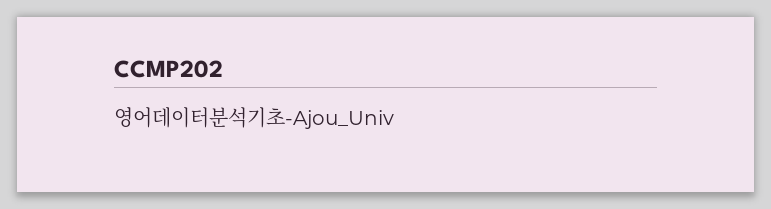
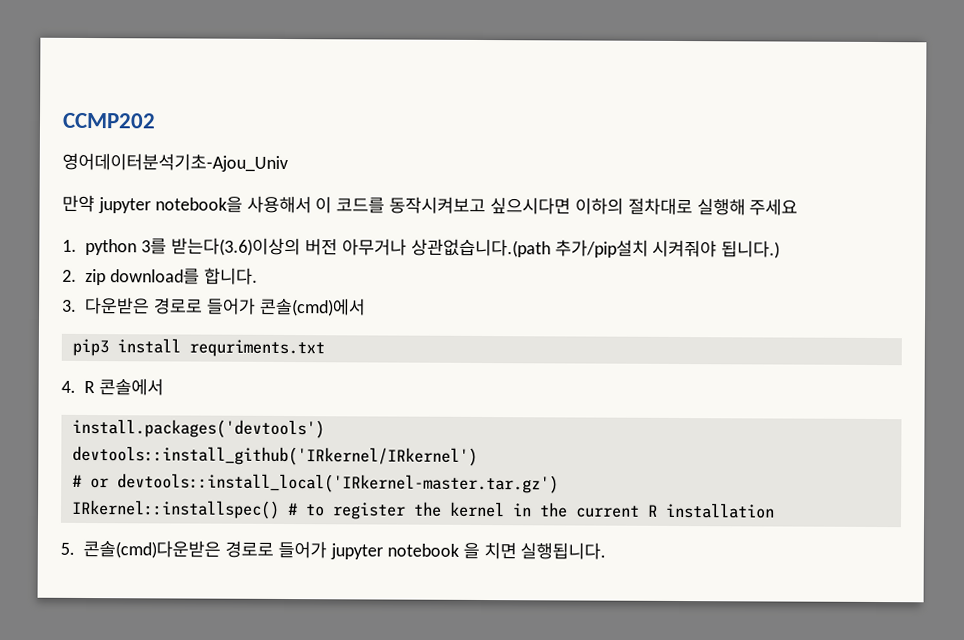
+ 만약 jupyter notebook을 사용해서 이 코드를 동작시켜보고 싶으시다면 이하의 절차대로 실행해 주세요
+ 1. python 3를 받는다(3.6)이상의 버전 아무거나 상관없습니다.(path 추가/pip설치 시켜줘야 됩니다.)
+ 2. zip download를 합니다.
+ 3. 다운받은 경로로 들어가 콘솔(cmd)에서
+ pip3 install requriments.txt
+ 4. R 콘솔에서
+ install.packages('devtools')
+ devtools::install_github('IRkernel/IRkernel')
+ # or devtools::install_local('IRkernel-master.tar.gz')
+ IRkernel::installspec() # to register the kernel in the current R installation
+ 5. 콘솔(cmd)다운받은 경로로 들어가 jupyter notebook 을 치면 실행됩니다.

